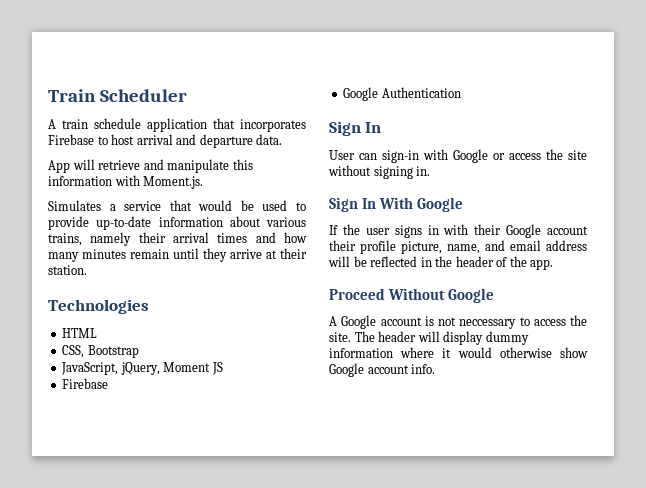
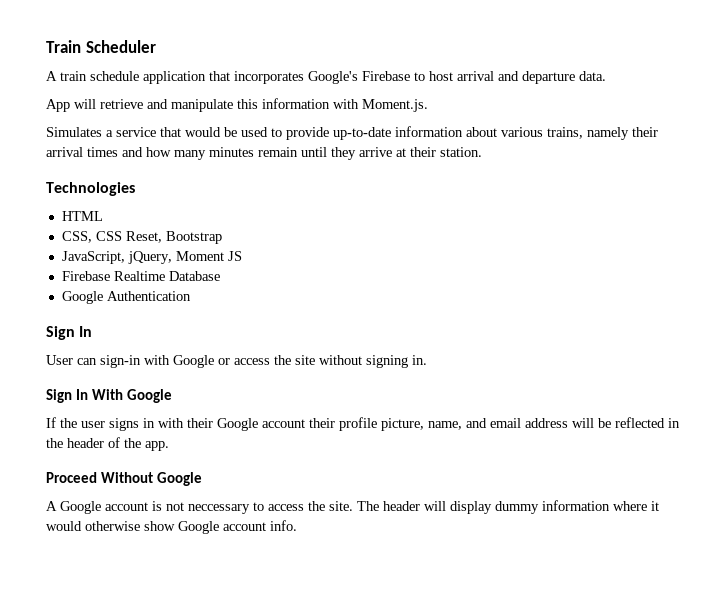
- A train schedule application that incorporates Firebase to host arrival and departure data.
+ A train schedule application that incorporates Google's Firebase to host arrival and departure data.
- CSS, Bootstrap
+ CSS, CSS Reset, Bootstrap
  JavaScript, jQuery, Moment JS
- Firebase
+ Firebase Realtime Database

